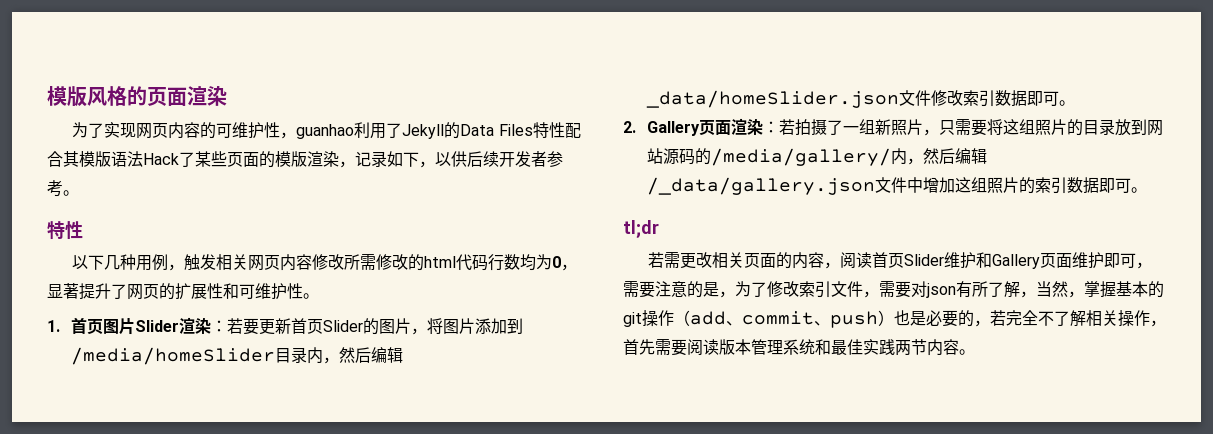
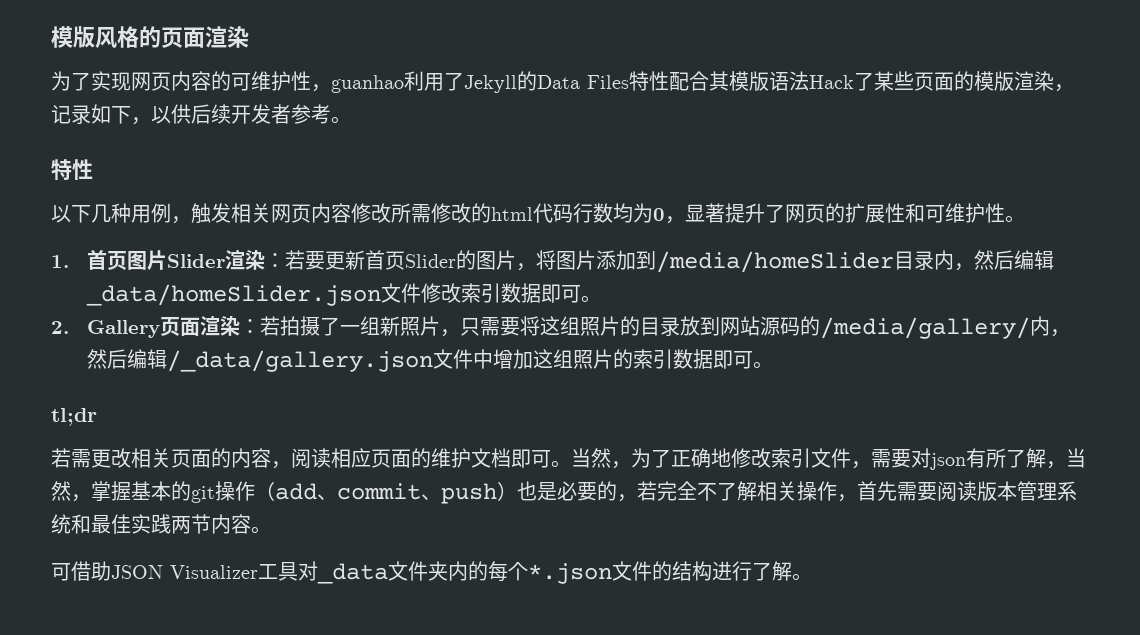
- 若需更改相关页面的内容，阅读首页Slider维护和Gallery页面维护即可，需要注意的是，为了修改索引文件，需要对json有所了解，当然，掌握基本的git操作（add、commit、push）也是必要的，若完全不了解相关操作，首先需要阅读版本管理系统和最佳实践两节内容。
+ 若需更改相关页面的内容，阅读相应页面的维护文档即可。当然，为了正确地修改索引文件，需要对json有所了解，当然，掌握基本的git操作（add、commit、push）也是必要的，若完全不了解相关操作，首先需要阅读版本管理系统和最佳实践两节内容。
+ 可借助JSON Visualizer工具对_data文件夹内的每个*.json文件的结构进行了解。

